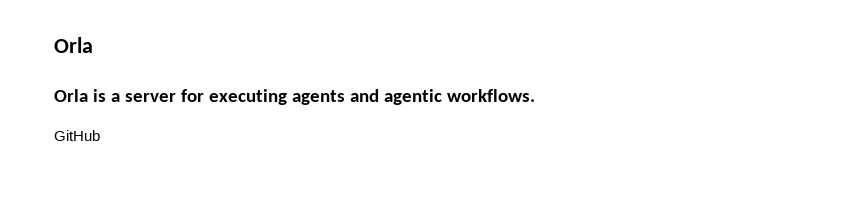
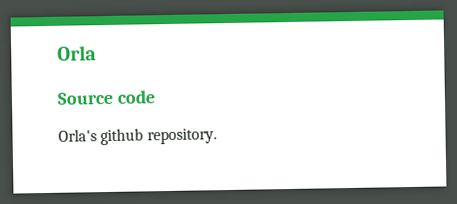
- Orla is a server for executing agents and agentic workflows.
- GitHub
+ Source code
+ Orla's github repository.

